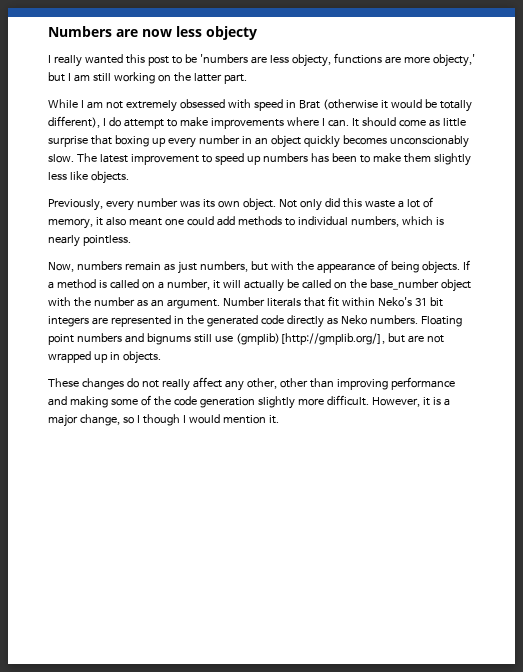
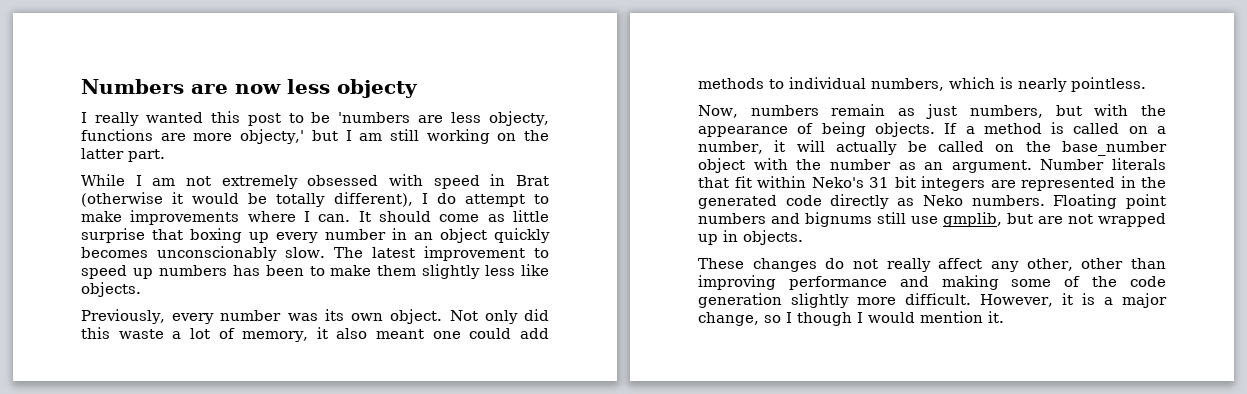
- Floating point numbers and bignums still use (gmplib)[http://gmplib.org/], but are not wrapped up in objects.
+ Floating point numbers and bignums still use gmplib, but are not wrapped up in objects.

